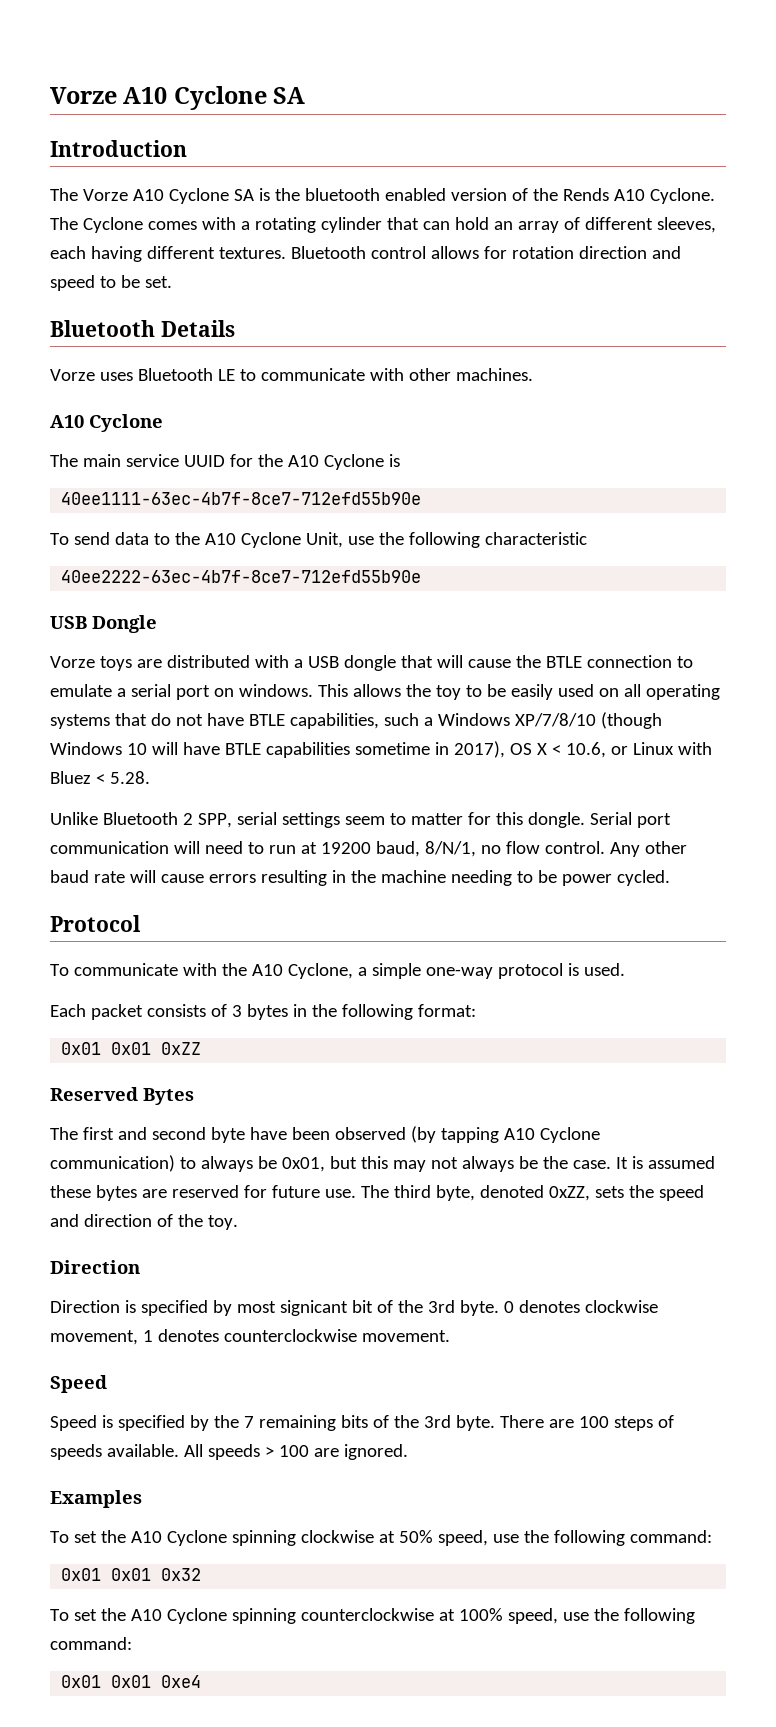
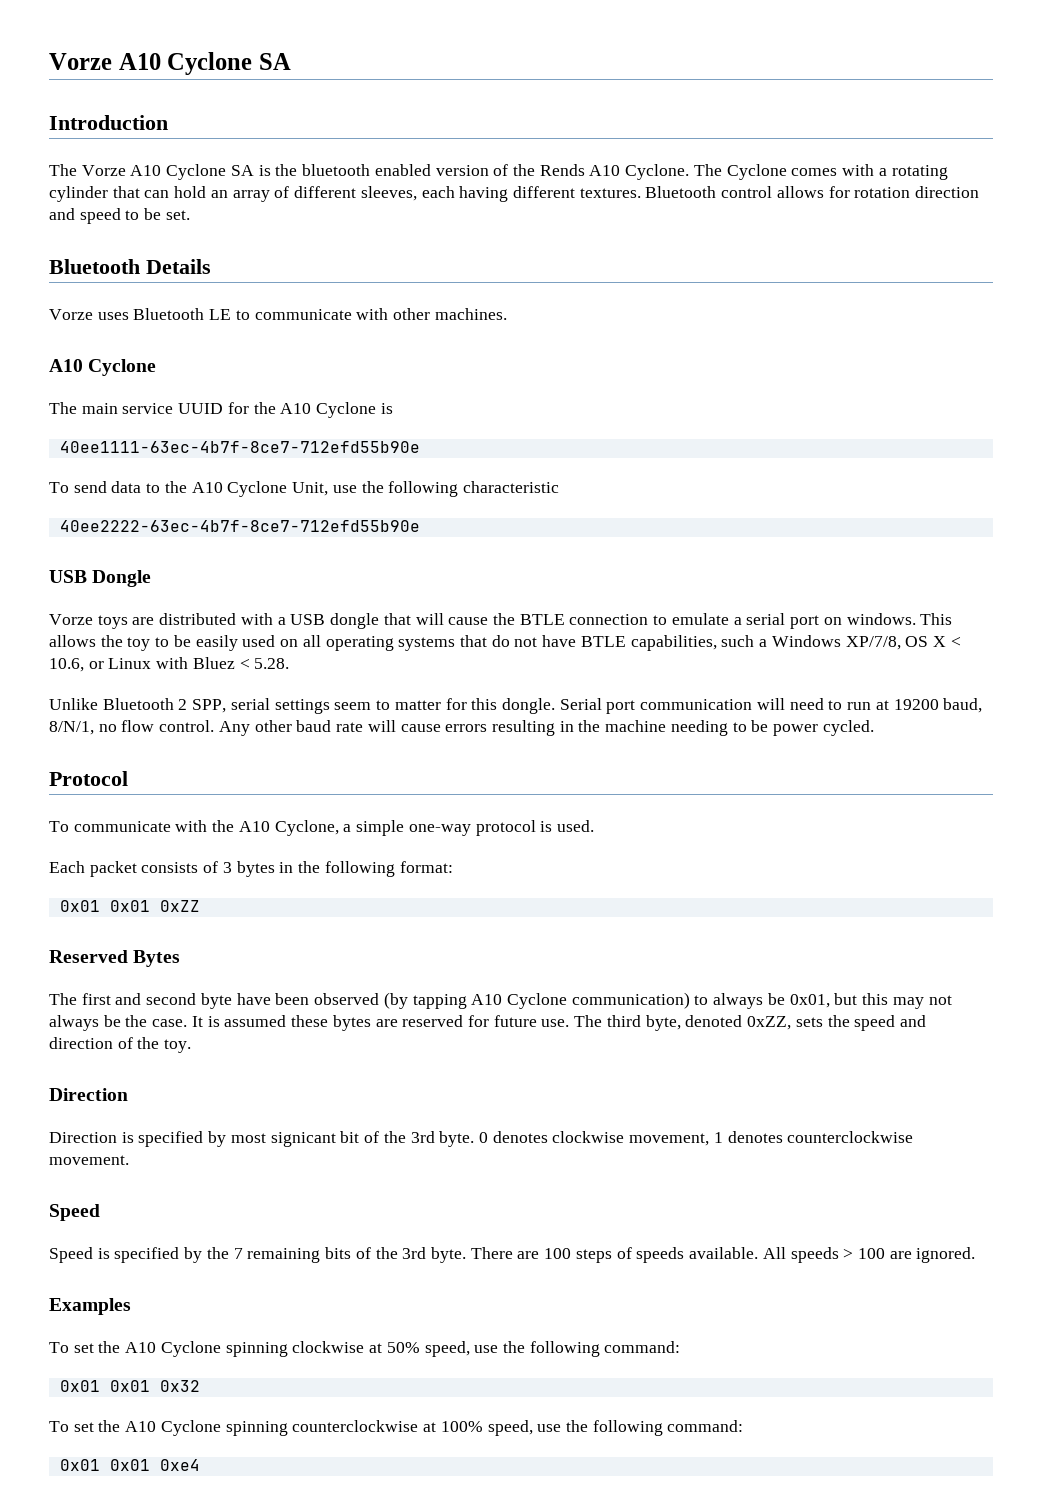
- This allows the toy to be easily used on all operating systems that do not have BTLE capabilities, such a Windows XP/7/8/10 (though Windows 10 will have BTLE capabilities sometime in 2017), OS X < 10.6, or Linux with Bluez < 5.28.
+ This allows the toy to be easily used on all operating systems that do not have BTLE capabilities, such a Windows XP/7/8, OS X < 10.6, or Linux with Bluez < 5.28.

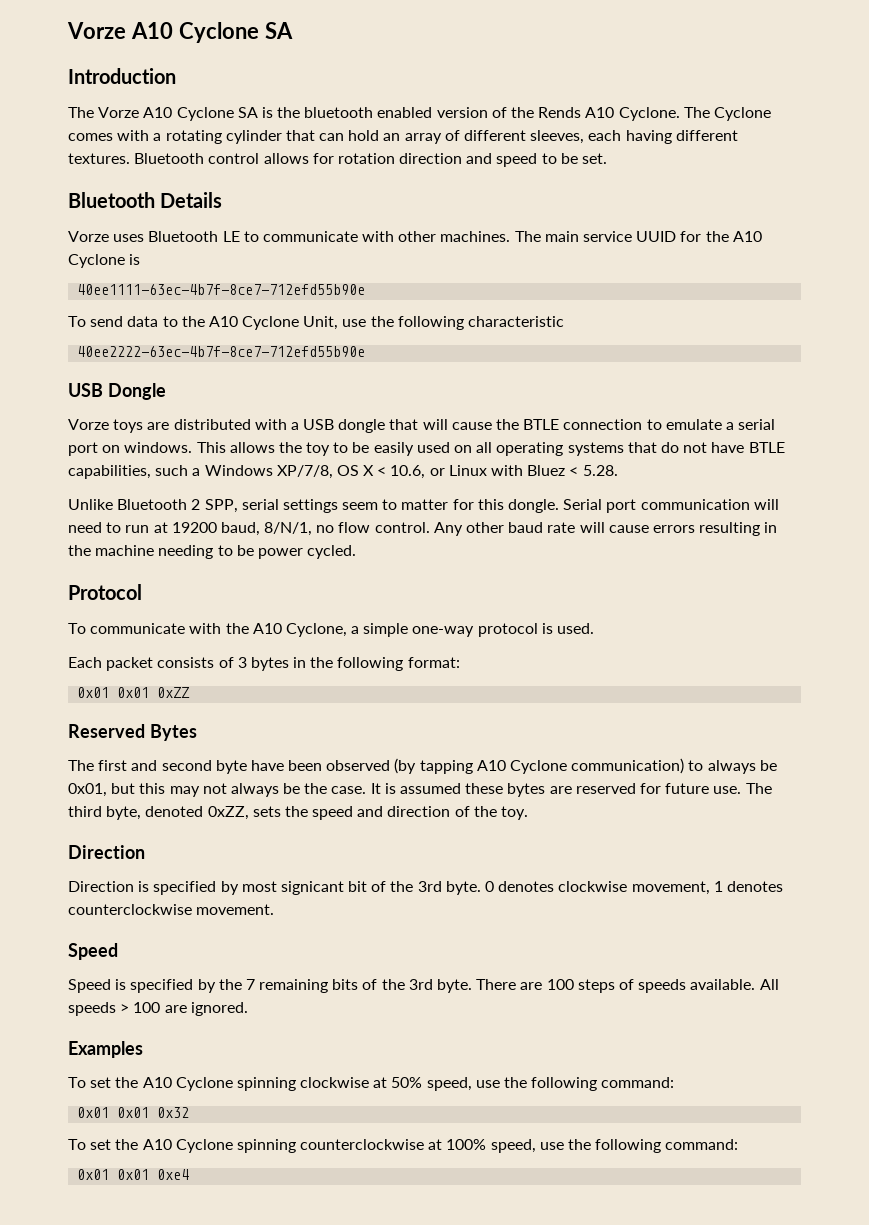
- Vorze uses Bluetooth LE to communicate with other machines.
- A10 Cyclone
- The main service UUID for the A10 Cyclone is
+ Vorze uses Bluetooth LE to communicate with other machines. The main service UUID for the A10 Cyclone is

